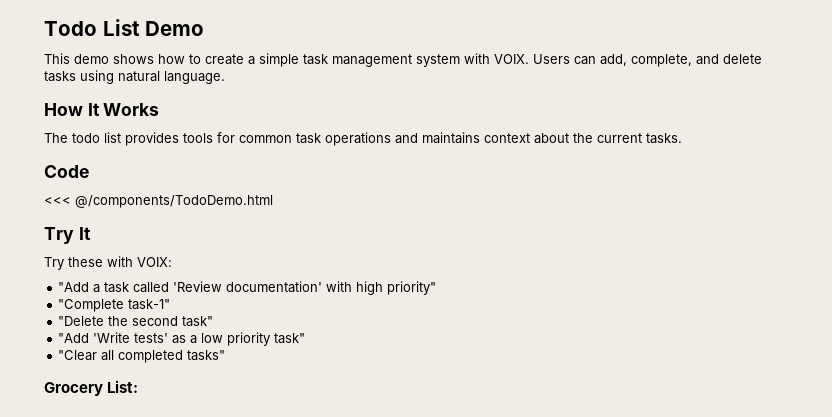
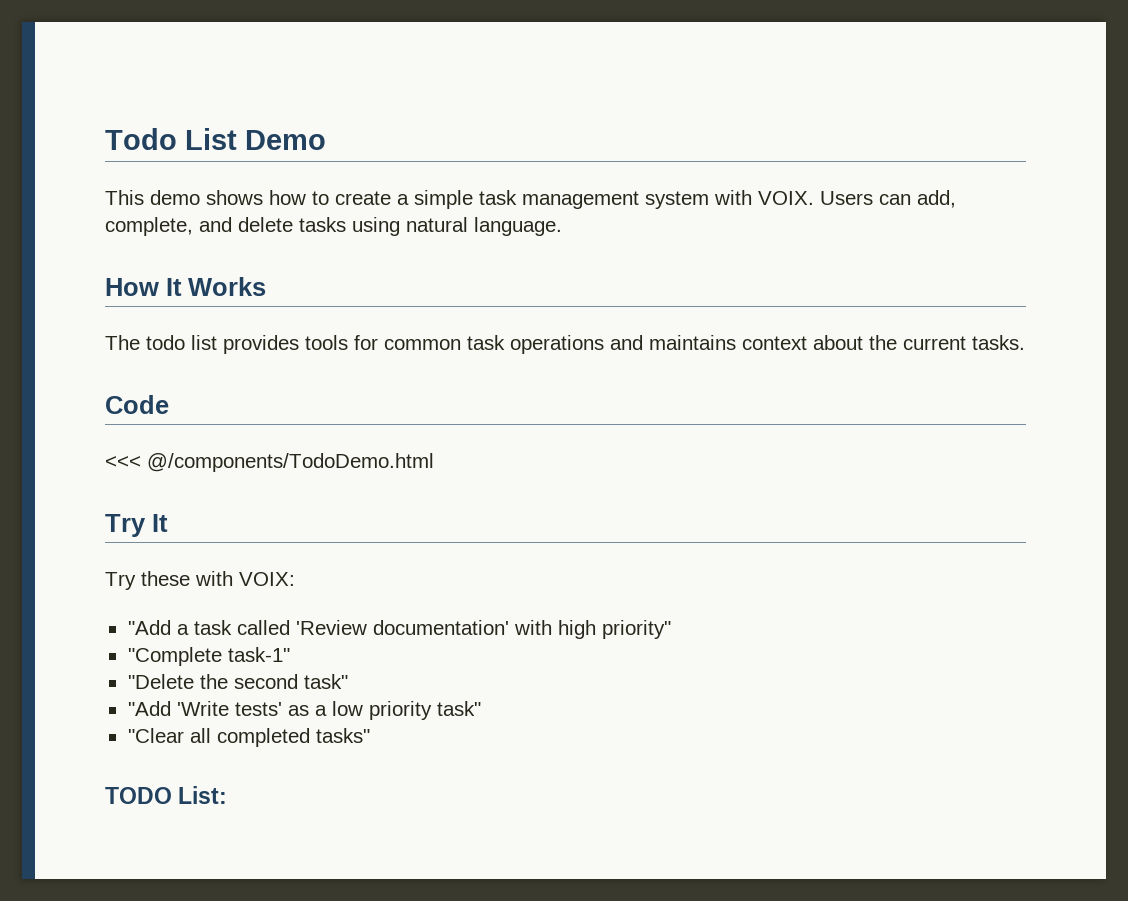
- Grocery List:
+ TODO List:

